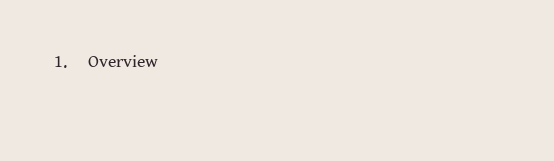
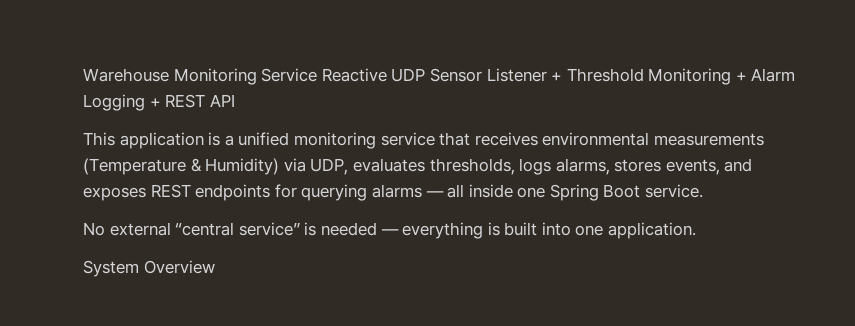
- 1. Overview
+ Warehouse Monitoring Service Reactive UDP Sensor Listener + Threshold Monitoring + Alarm Logging + REST API
+ This application is a unified monitoring service that receives environmental measurements (Temperature & Humidity) via UDP, evaluates thresholds, logs alarms, stores events, and exposes REST endpoints for querying alarms — all inside one Spring Boot service.
+ No external “central service” is needed — everything is built into one application.
+ System Overview

